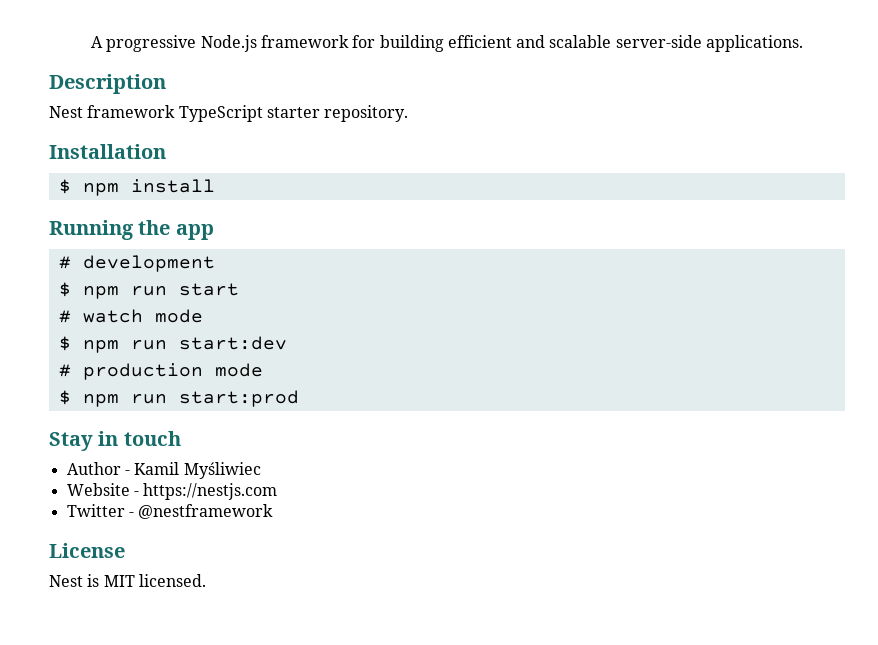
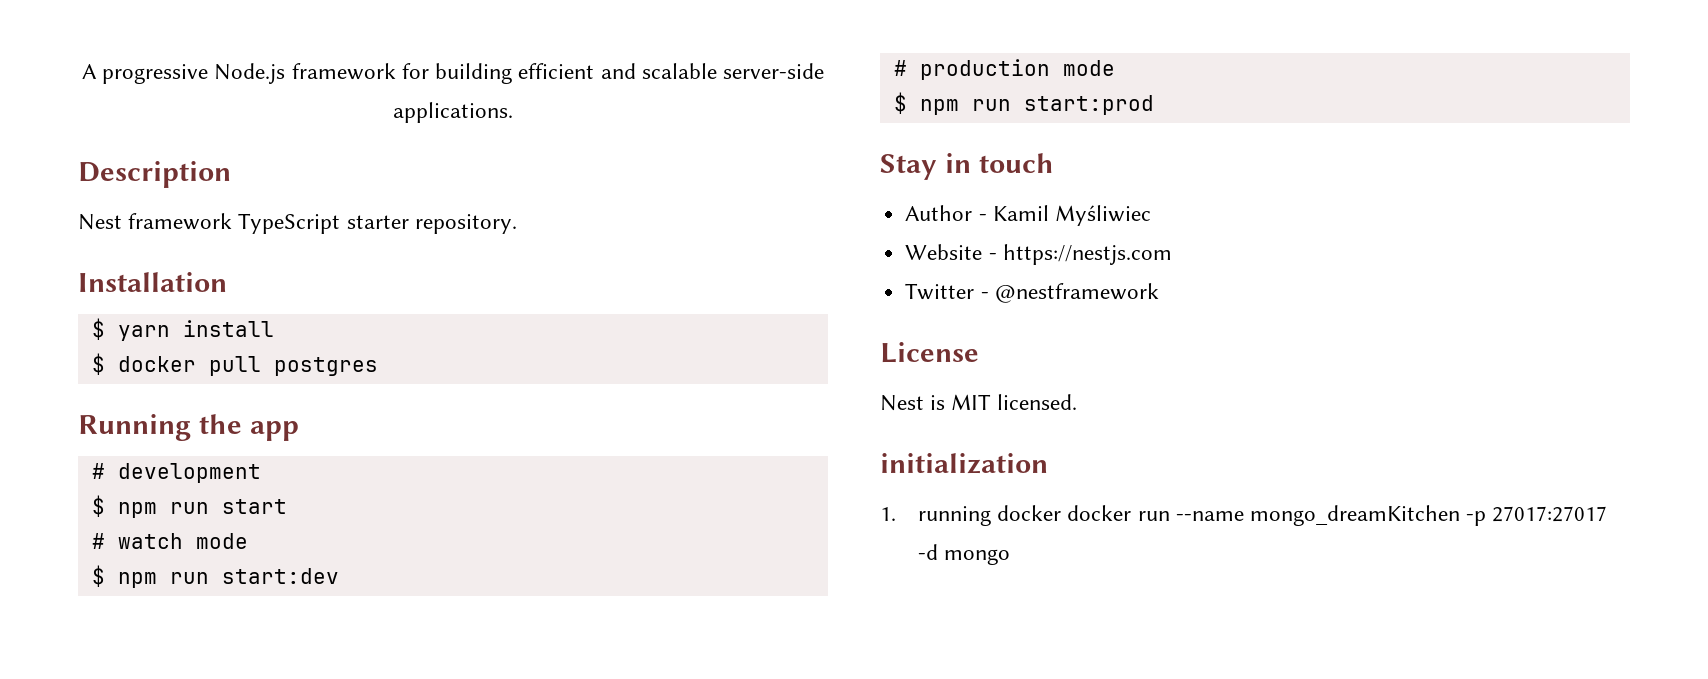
- $ npm install
+ $ yarn install
+ $ docker pull postgres
+ initialization
+ 1. running docker docker run --name mongo_dreamKitchen -p 27017:27017 -d mongo

